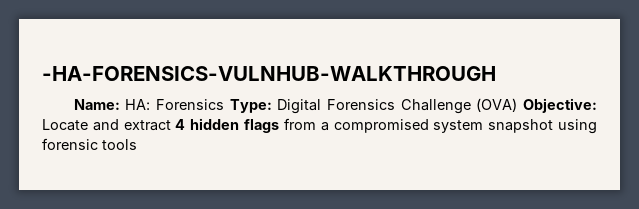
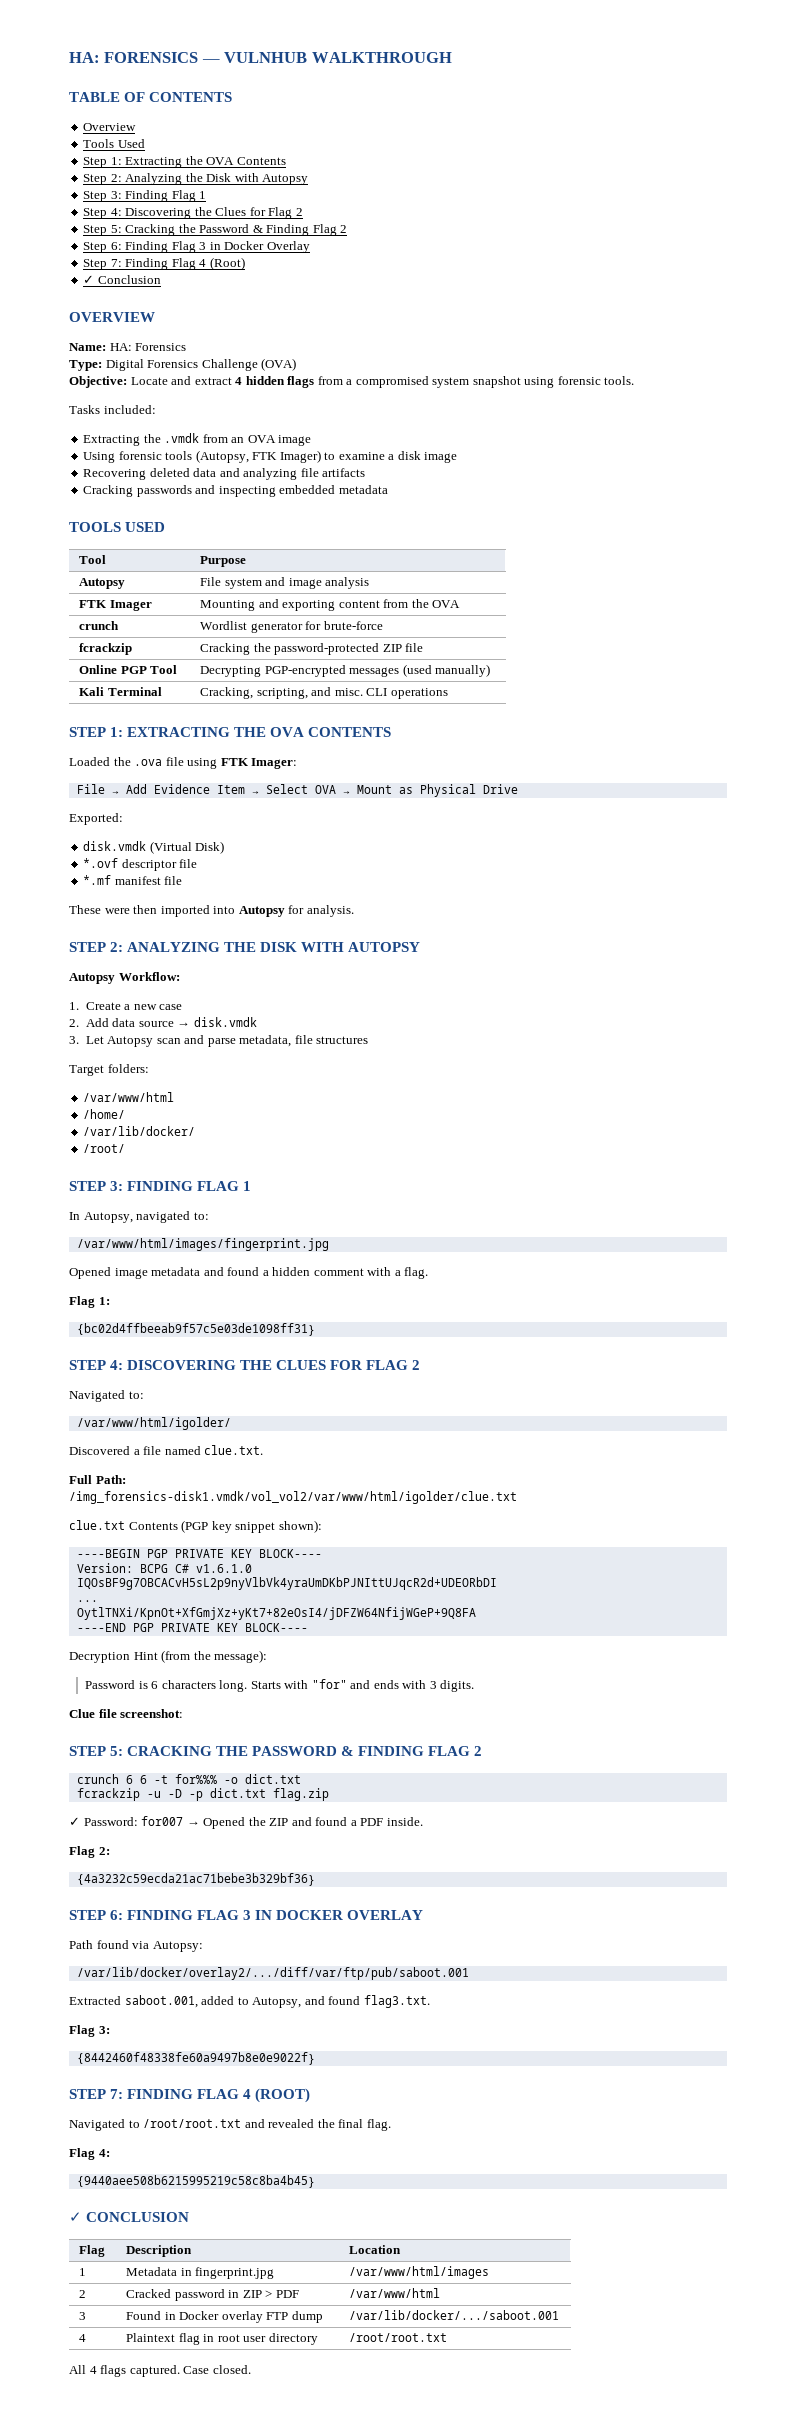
- -HA-FORENSICS-VULNHUB-WALKTHROUGH
+ HA: FORENSICS — VULNHUB WALKTHROUGH
+ TABLE OF CONTENTS
+ Overview
+ Tools Used
+ Step 1: Extracting the OVA Contents
+ Step 2: Analyzing the Disk with Autopsy
+ Step 3: Finding Flag 1
+ Step 4: Discovering the Clues for Flag 2
+ Step 5: Cracking the Password & Finding Flag 2
+ Step 6: Finding Flag 3 in Docker Overlay
+ Step 7: Finding Flag 4 (Root)
+ ✓ Conclusion
+ OVERVIEW
- Name: HA: Forensics Type: Digital Forensics Challenge (OVA) Objective: Locate and extract 4 hidden flags from a compromised system snapshot using forensic tools
+ Name: HA: Forensics
+ Type: Digital Forensics Challenge (OVA)
+ Objective: Locate and extract 4 hidden flags from a compromised system snapshot using forensic tools.
+ Tasks included:
+ Extracting the .vmdk from an OVA image
+ Using forensic tools (Autopsy, FTK Imager) to examine a disk image
+ Recovering deleted data and analyzing file artifacts
+ Cracking passwords and inspecting embedded metadata
+ TOOLS USED
+ Tool | Purpose
+ Autopsy | File system and image analysis
+ FTK Imager | Mounting and exporting content from the OVA
+ crunch | Wordlist generator for brute-force
+ fcrackzip | Cracking the password-protected ZIP file
+ Online PGP Tool | Decrypting PGP-encrypted messages (used manually)
+ Kali Terminal | Cracking, scripting, and misc. CLI operations
+ STEP 1: EXTRACTING THE OVA CONTENTS
+ Loaded the .ova file using FTK Imager:
+ File → Add Evidence Item → Select OVA → Mount as Physical Drive
+ Exported:
+ disk.vmdk (Virtual Disk)
+ *.ovf descriptor file
+ *.mf manifest file
+ These were then imported into Autopsy for analysis.
+ STEP 2: ANALYZING THE DISK WITH AUTOPSY
+ Autopsy Workflow:
+ 1. Create a new case
+ 2. Add data source → disk.vmdk
+ 3. Let Autopsy scan and parse metadata, file structures
+ Target folders:
+ /var/www/html
+ /home/
+ /var/lib/docker/
+ /root/
+ STEP 3: FINDING FLAG 1
+ In Autopsy, navigated to:
+ /var/www/html/images/fingerprint.jpg
+ Opened image metadata and found a hidden comment with a flag.
+ Flag 1:
+ {bc02d4ffbeeab9f57c5e03de1098ff31}
+ STEP 4: DISCOVERING THE CLUES FOR FLAG 2
+ Navigated to:
+ /var/www/html/igolder/
+ Discovered a file named clue.txt.
+ Full Path:
+ /img_forensics-disk1.vmdk/vol_vol2/var/www/html/igolder/clue.txt
+ clue.txt Contents (PGP key snippet shown):
+ ----BEGIN PGP PRIVATE KEY BLOCK----
+ Version: BCPG C# v1.6.1.0
+ IQOsBF9g7OBCACvH5sL2p9nyVlbVk4yraUmDKbPJNIttUJqcR2d+UDEORbDI
+ ...
+ OytlTNXi/KpnOt+XfGmjXz+yKt7+82eOsI4/jDFZW64NfijWGeP+9Q8FA
+ ----END PGP PRIVATE KEY BLOCK----
+ Decryption Hint (from the message):
+ Password is 6 characters long. Starts with "for" and ends with 3 digits.
+ Clue file screenshot:
+ STEP 5: CRACKING THE PASSWORD & FINDING FLAG 2
+ crunch 6 6 -t for%%% -o dict.txt
+ fcrackzip -u -D -p dict.txt flag.zip
+ ✓ Password: for007 → Opened the ZIP and found a PDF inside.
+ Flag 2:
+ {4a3232c59ecda21ac71bebe3b329bf36}
+ STEP 6: FINDING FLAG 3 IN DOCKER OVERLAY
+ Path found via Autopsy:
+ /var/lib/docker/overlay2/.../diff/var/ftp/pub/saboot.001
+ Extracted saboot.001, added to Autopsy, and found flag3.txt.
+ Flag 3:
+ {8442460f48338fe60a9497b8e0e9022f}
+ STEP 7: FINDING FLAG 4 (ROOT)
+ Navigated to /root/root.txt and revealed the final flag.
+ Flag 4:
+ {9440aee508b6215995219c58c8ba4b45}
+ ✓ CONCLUSION
+ Flag | Description | Location
+ 1 | Metadata in fingerprint.jpg | /var/www/html/images
+ 2 | Cracked password in ZIP > PDF | /var/www/html
+ 3 | Found in Docker overlay FTP dump | /var/lib/docker/.../saboot.001
+ 4 | Plaintext flag in root user directory | /root/root.txt
+ All 4 flags captured. Case closed.

